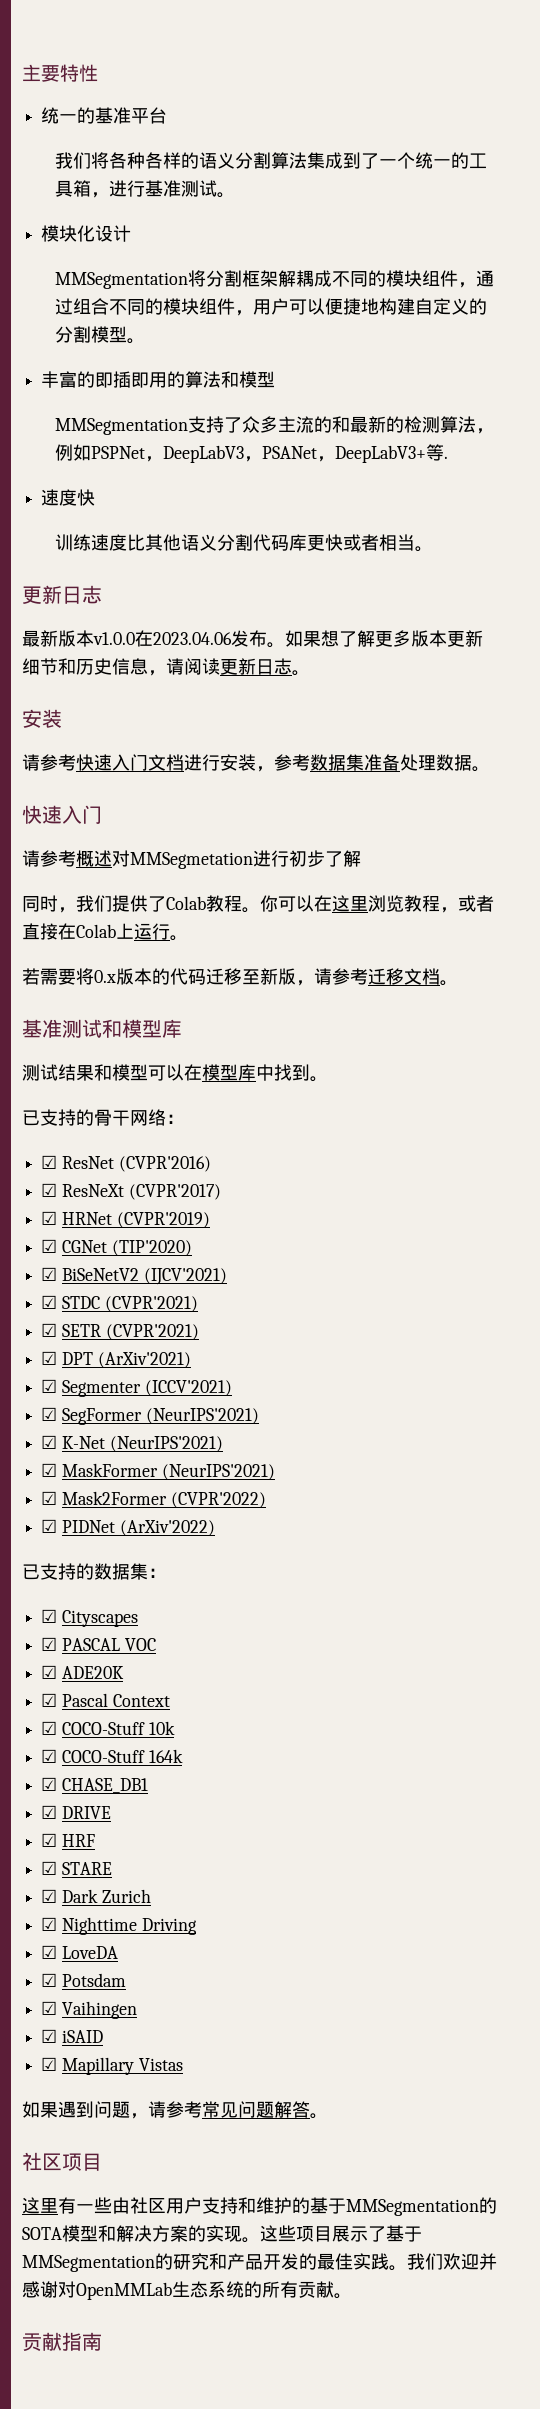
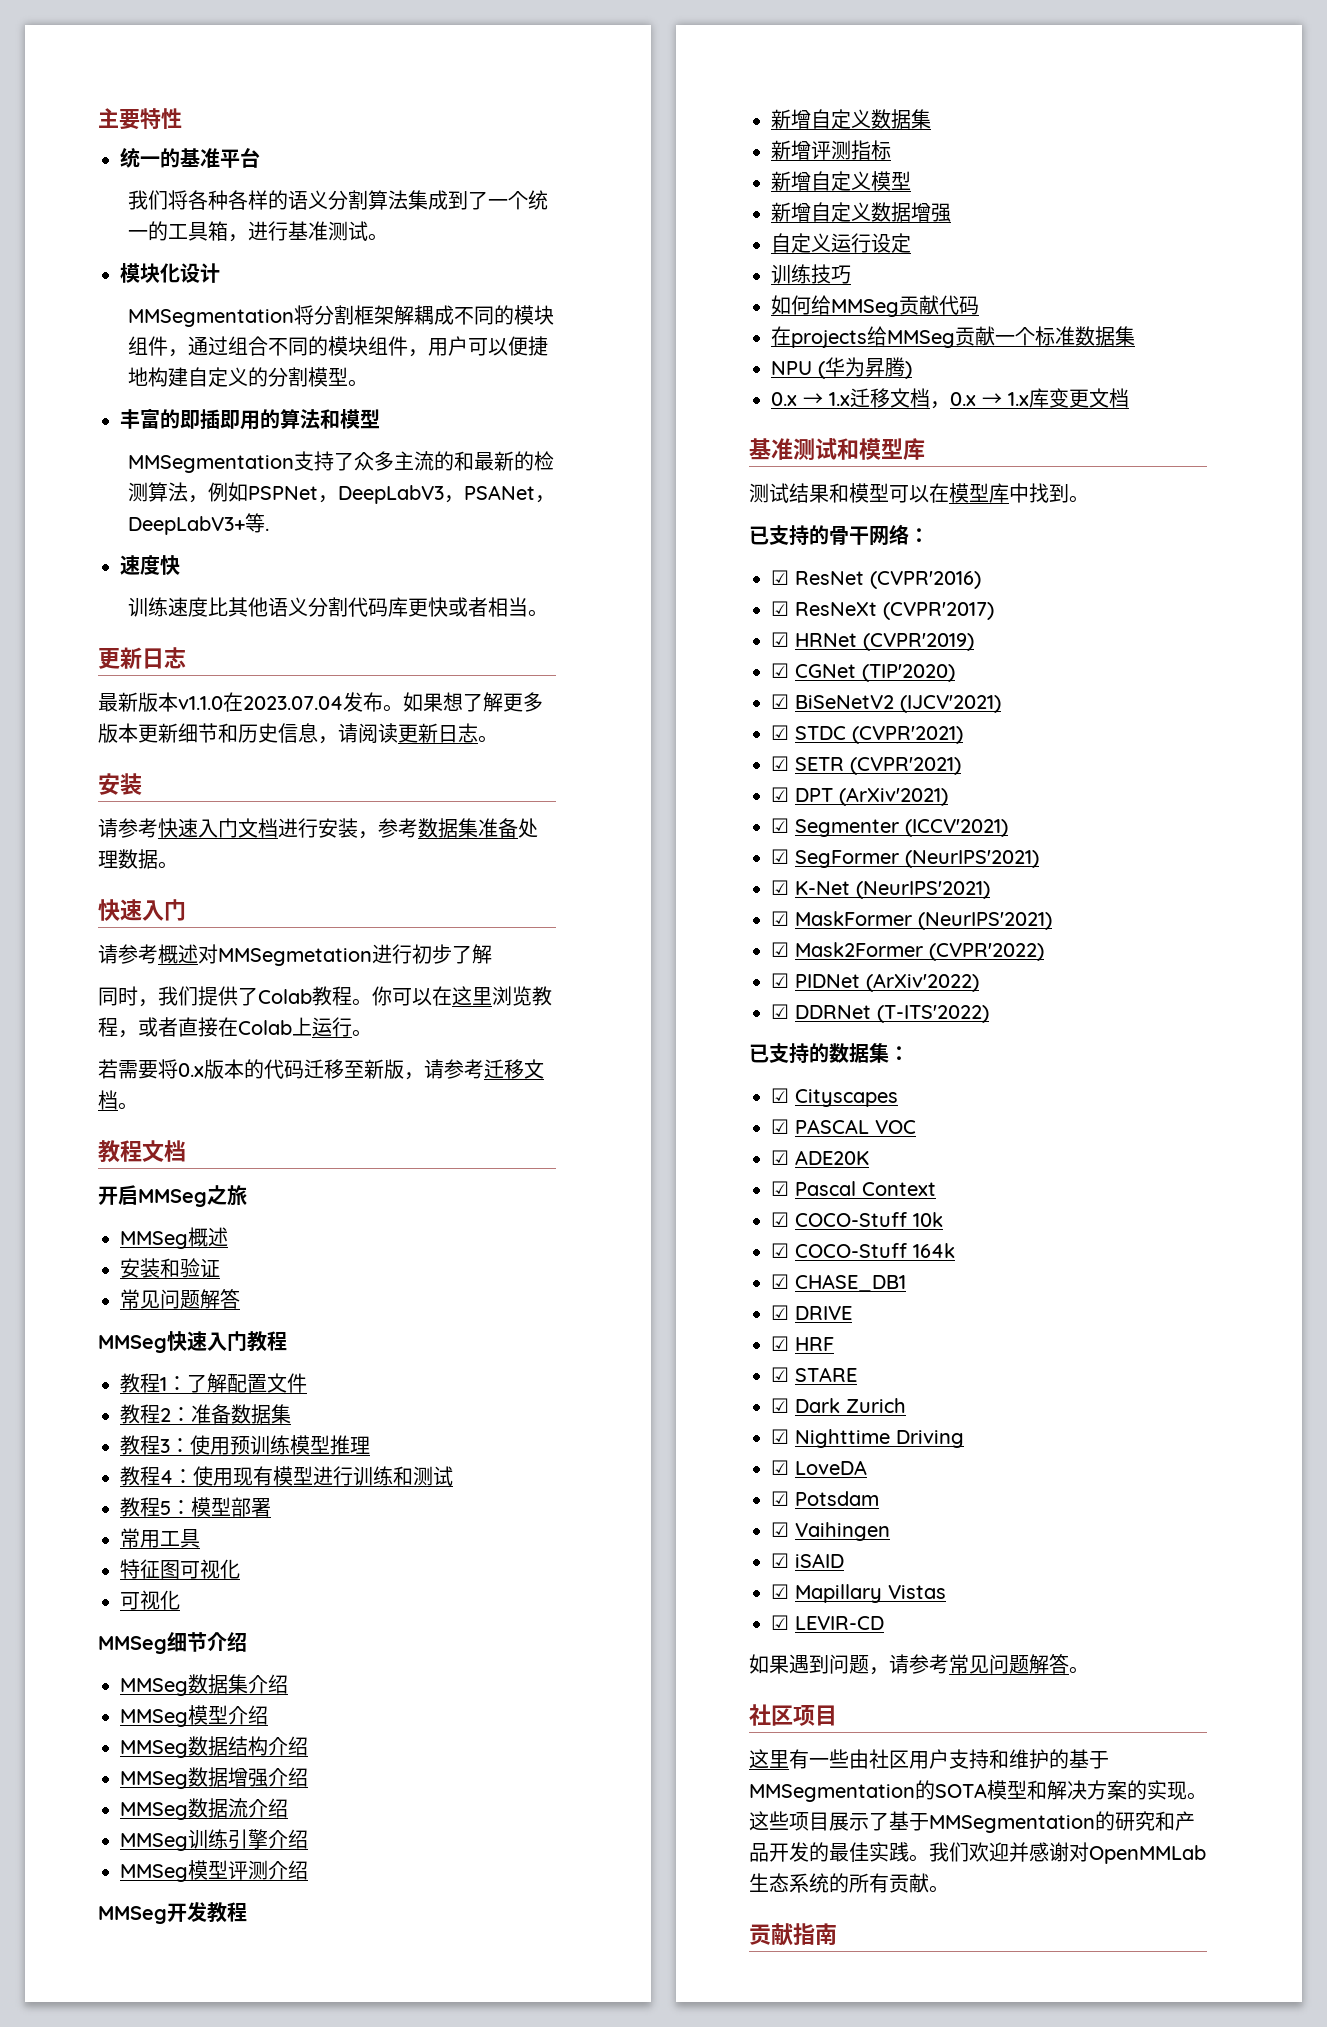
- 最新版本v1.0.0在2023.04.06发布。
+ 最新版本v1.1.0在2023.07.04发布。
+ 教程文档
+ 开启MMSeg之旅
+ MMSeg概述
+ 安装和验证
+ 常见问题解答
+ MMSeg快速入门教程
+ 教程1：了解配置文件
+ 教程2：准备数据集
+ 教程3：使用预训练模型推理
+ 教程4：使用现有模型进行训练和测试
+ 教程5：模型部署
+ 常用工具
+ 特征图可视化
+ 可视化
+ MMSeg细节介绍
+ MMSeg数据集介绍
+ MMSeg模型介绍
+ MMSeg数据结构介绍
+ MMSeg数据增强介绍
+ MMSeg数据流介绍
+ MMSeg训练引擎介绍
+ MMSeg模型评测介绍
+ MMSeg开发教程
+ 新增自定义数据集
+ 新增评测指标
+ 新增自定义模型
+ 新增自定义数据增强
+ 自定义运行设定
+ 训练技巧
+ 如何给MMSeg贡献代码
+ 在projects给MMSeg贡献一个标准数据集
+ NPU (华为昇腾)
+ 0.x → 1.x迁移文档，0.x → 1.x库变更文档
+ ☑ DDRNet (T-ITS'2022)
+ ☑ LEVIR-CD

